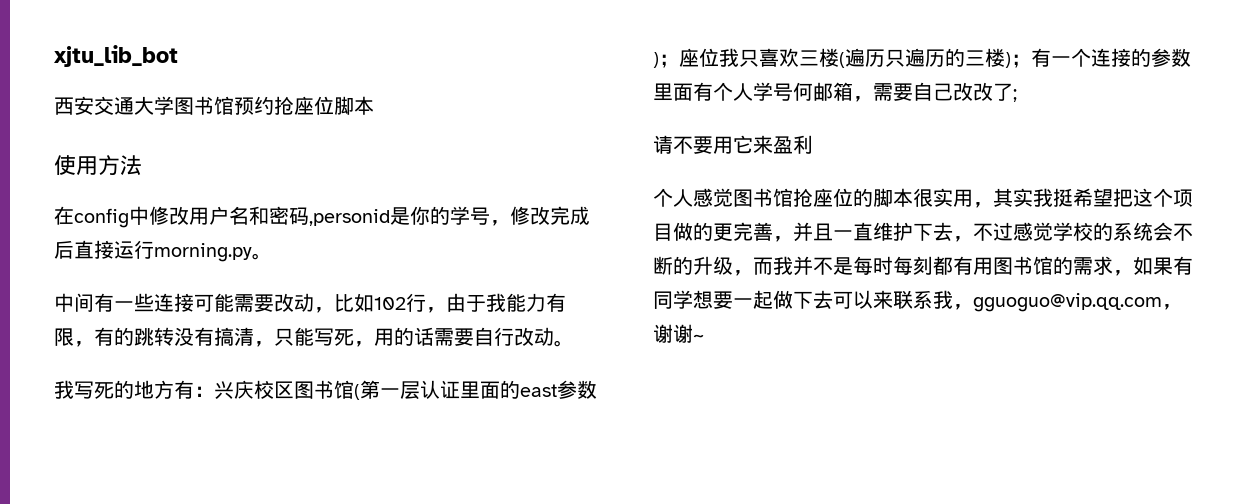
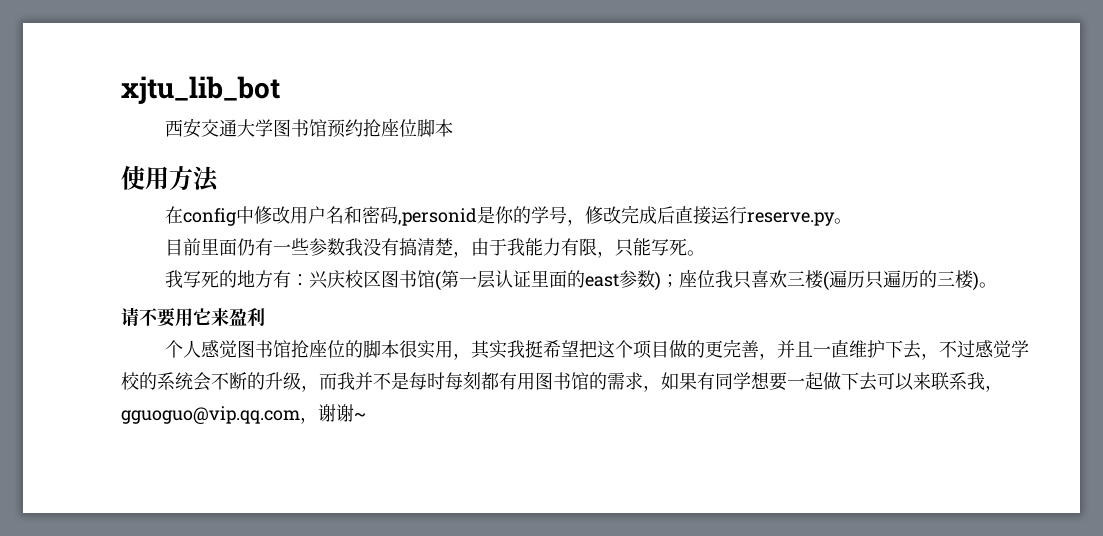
- 在config中修改用户名和密码,personid是你的学号，修改完成后直接运行morning.py。
- 中间有一些连接可能需要改动，比如102行，由于我能力有限，有的跳转没有搞清，只能写死，用的话需要自行改动。
+ 在config中修改用户名和密码,personid是你的学号，修改完成后直接运行reserve.py。
+ 目前里面仍有一些参数我没有搞清楚，由于我能力有限，只能写死。
- 我写死的地方有：兴庆校区图书馆(第一层认证里面的east参数)；座位我只喜欢三楼(遍历只遍历的三楼)；有一个连接的参数里面有个人学号何邮箱，需要自己改改了;
+ 我写死的地方有：兴庆校区图书馆(第一层认证里面的east参数)；座位我只喜欢三楼(遍历只遍历的三楼)。

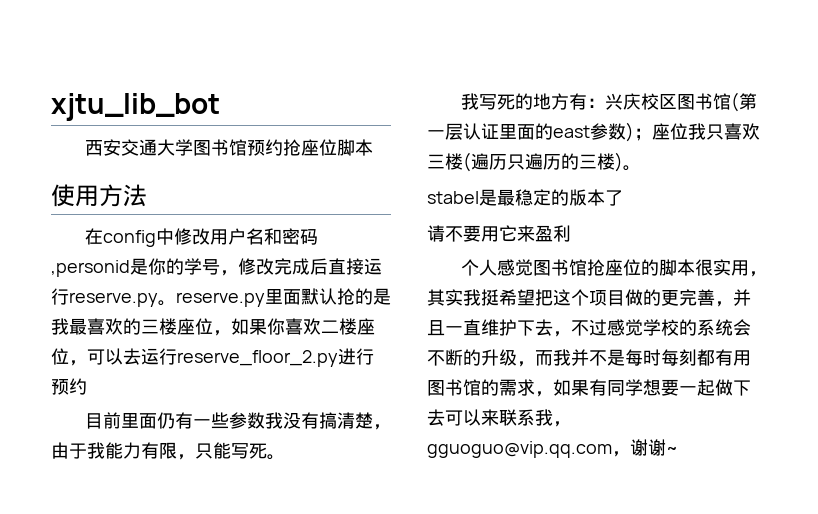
- 在config中修改用户名和密码,personid是你的学号，修改完成后直接运行reserve.py。
+ 在config中修改用户名和密码,personid是你的学号，修改完成后直接运行reserve.py。reserve.py里面默认抢的是我最喜欢的三楼座位，如果你喜欢二楼座位，可以去运行reserve_floor_2.py进行预约
+ stabel是最稳定的版本了

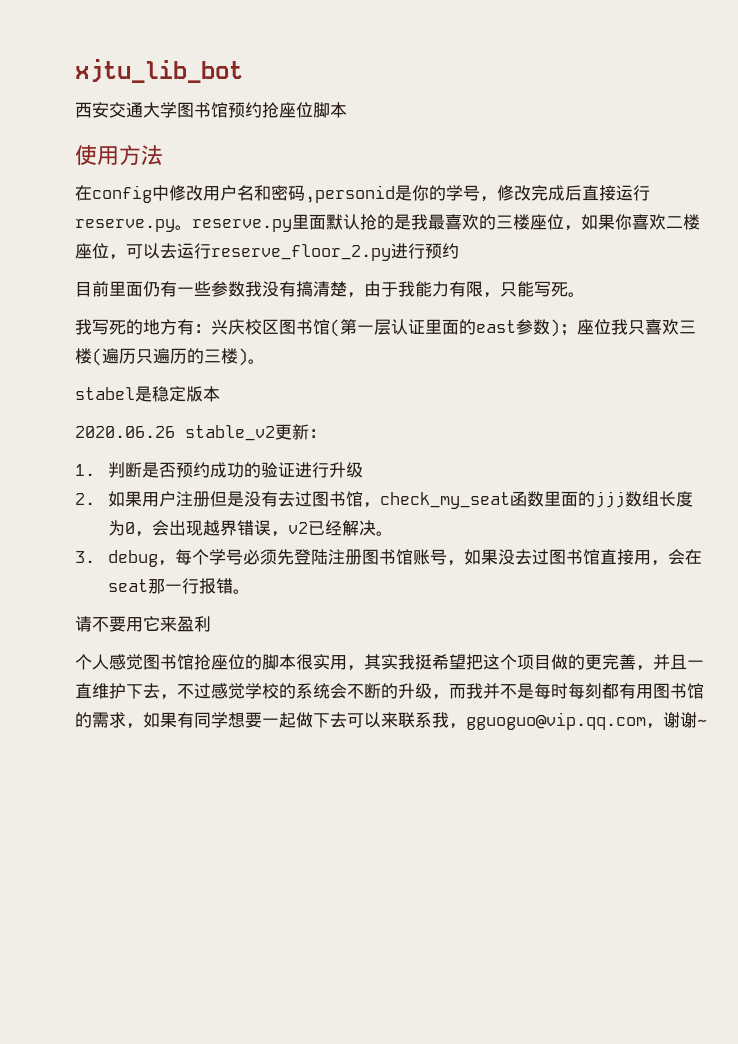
- stabel是最稳定的版本了
+ stabel是稳定版本
+ 2020.06.26 stable_v2更新：
+ 1.判断是否预约成功的验证进行升级
+ 2.如果用户注册但是没有去过图书馆，check_my_seat函数里面的jjj数组长度为0，会出现越界错误，v2已经解决。
+ 3. debug，每个学号必须先登陆注册图书馆账号，如果没去过图书馆直接用，会在seat那一行报错。

